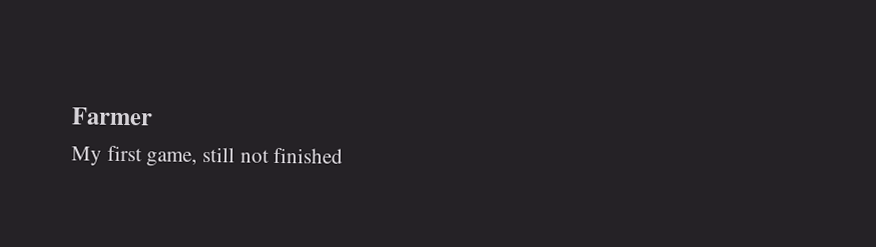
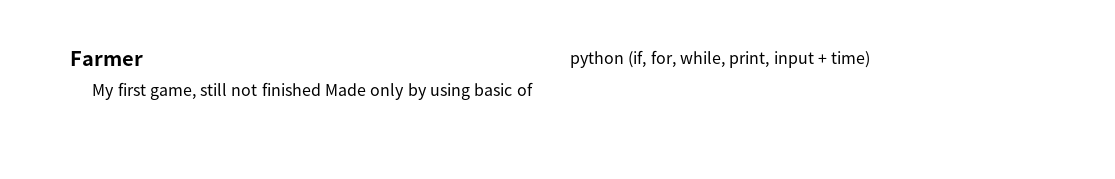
- My first game, still not finished
+ My first game, still not finished Made only by using basic of python (if, for, while, print, input + time)

